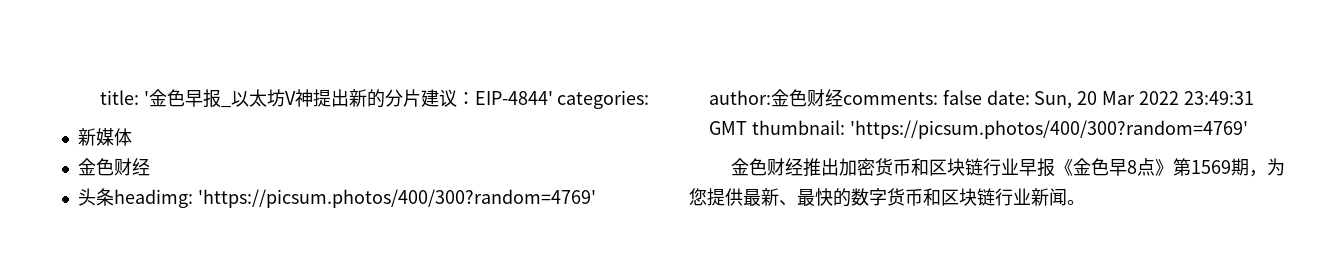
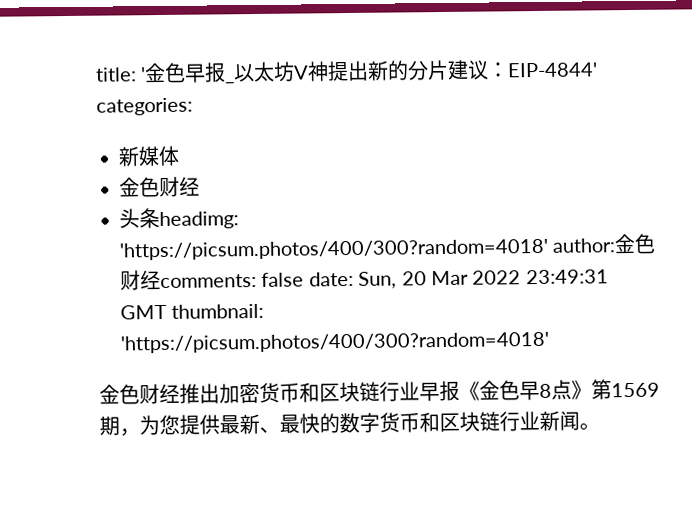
- 头条headimg: 'https://picsum.photos/400/300?random=4769' author:金色财经comments: false date: Sun, 20 Mar 2022 23:49:31 GMT thumbnail: 'https://picsum.photos/400/300?random=4769'
+ 头条headimg: 'https://picsum.photos/400/300?random=4018' author:金色财经comments: false date: Sun, 20 Mar 2022 23:49:31 GMT thumbnail: 'https://picsum.photos/400/300?random=4018'

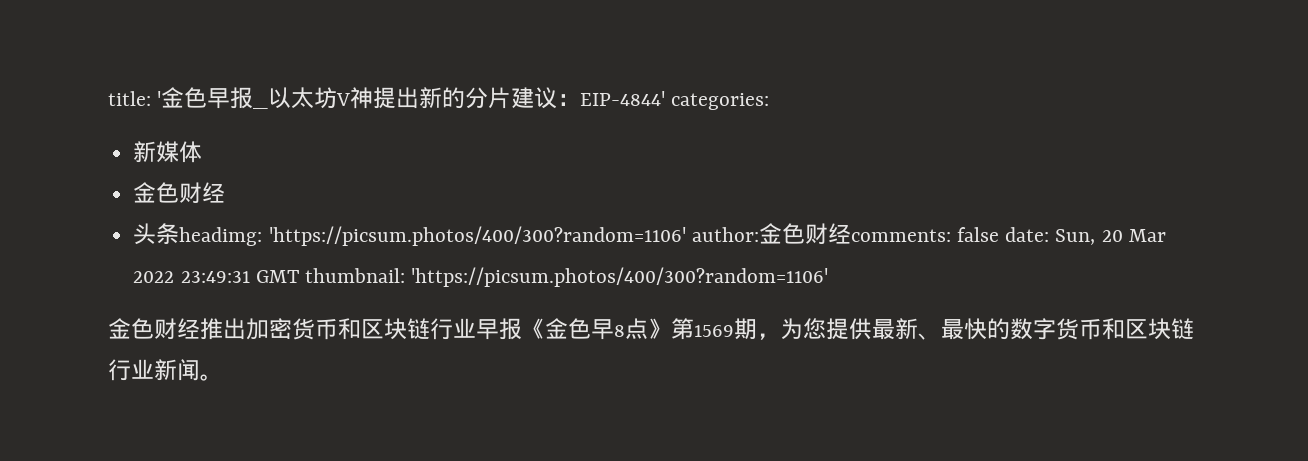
- 头条headimg: 'https://picsum.photos/400/300?random=4018' author:金色财经comments: false date: Sun, 20 Mar 2022 23:49:31 GMT thumbnail: 'https://picsum.photos/400/300?random=4018'
+ 头条headimg: 'https://picsum.photos/400/300?random=1106' author:金色财经comments: false date: Sun, 20 Mar 2022 23:49:31 GMT thumbnail: 'https://picsum.photos/400/300?random=1106'

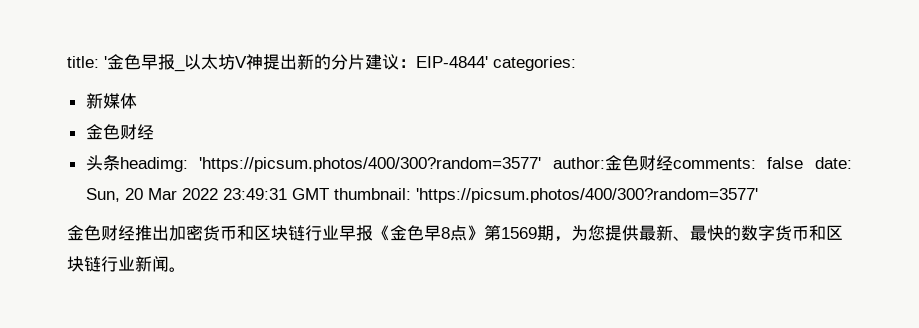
- 头条headimg: 'https://picsum.photos/400/300?random=1106' author:金色财经comments: false date: Sun, 20 Mar 2022 23:49:31 GMT thumbnail: 'https://picsum.photos/400/300?random=1106'
+ 头条headimg: 'https://picsum.photos/400/300?random=3577' author:金色财经comments: false date: Sun, 20 Mar 2022 23:49:31 GMT thumbnail: 'https://picsum.photos/400/300?random=3577'

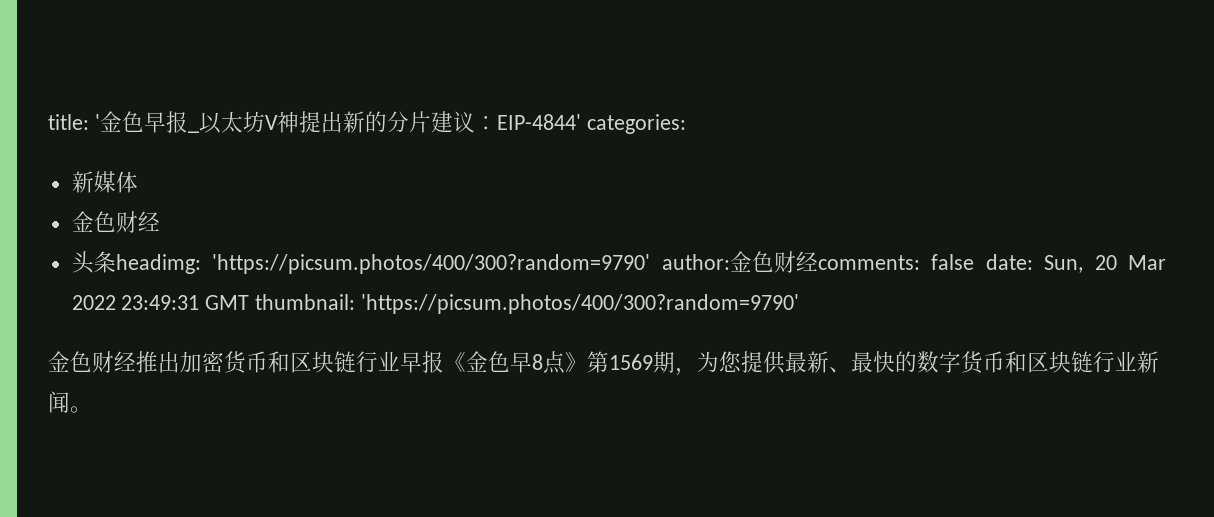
- 头条headimg: 'https://picsum.photos/400/300?random=3577' author:金色财经comments: false date: Sun, 20 Mar 2022 23:49:31 GMT thumbnail: 'https://picsum.photos/400/300?random=3577'
+ 头条headimg: 'https://picsum.photos/400/300?random=9790' author:金色财经comments: false date: Sun, 20 Mar 2022 23:49:31 GMT thumbnail: 'https://picsum.photos/400/300?random=9790'

